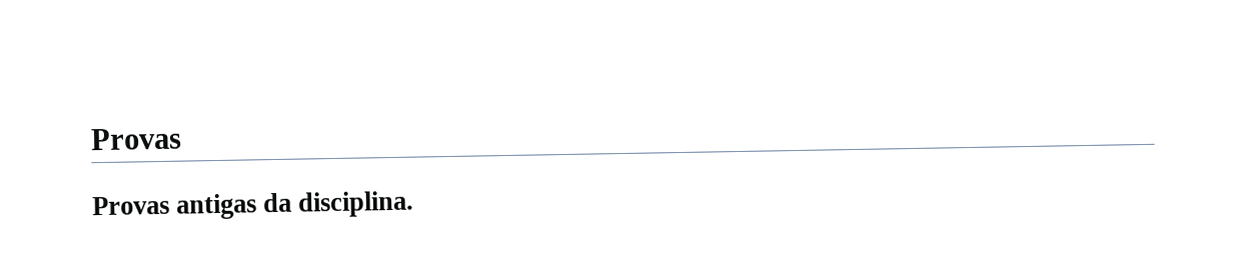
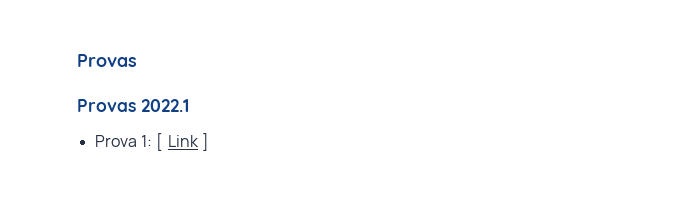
- Provas antigas da disciplina.
+ Provas 2022.1
+ Prova 1: [ Link ]

